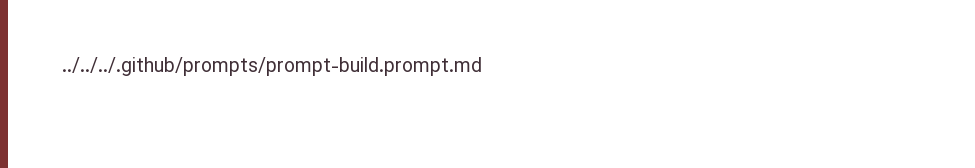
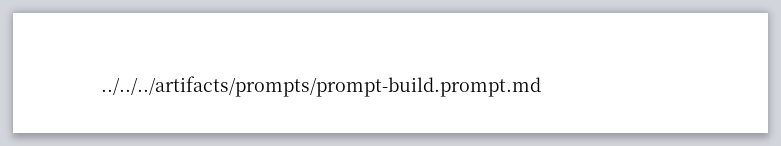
- ../../../.github/prompts/prompt-build.prompt.md
+ ../../../artifacts/prompts/prompt-build.prompt.md

